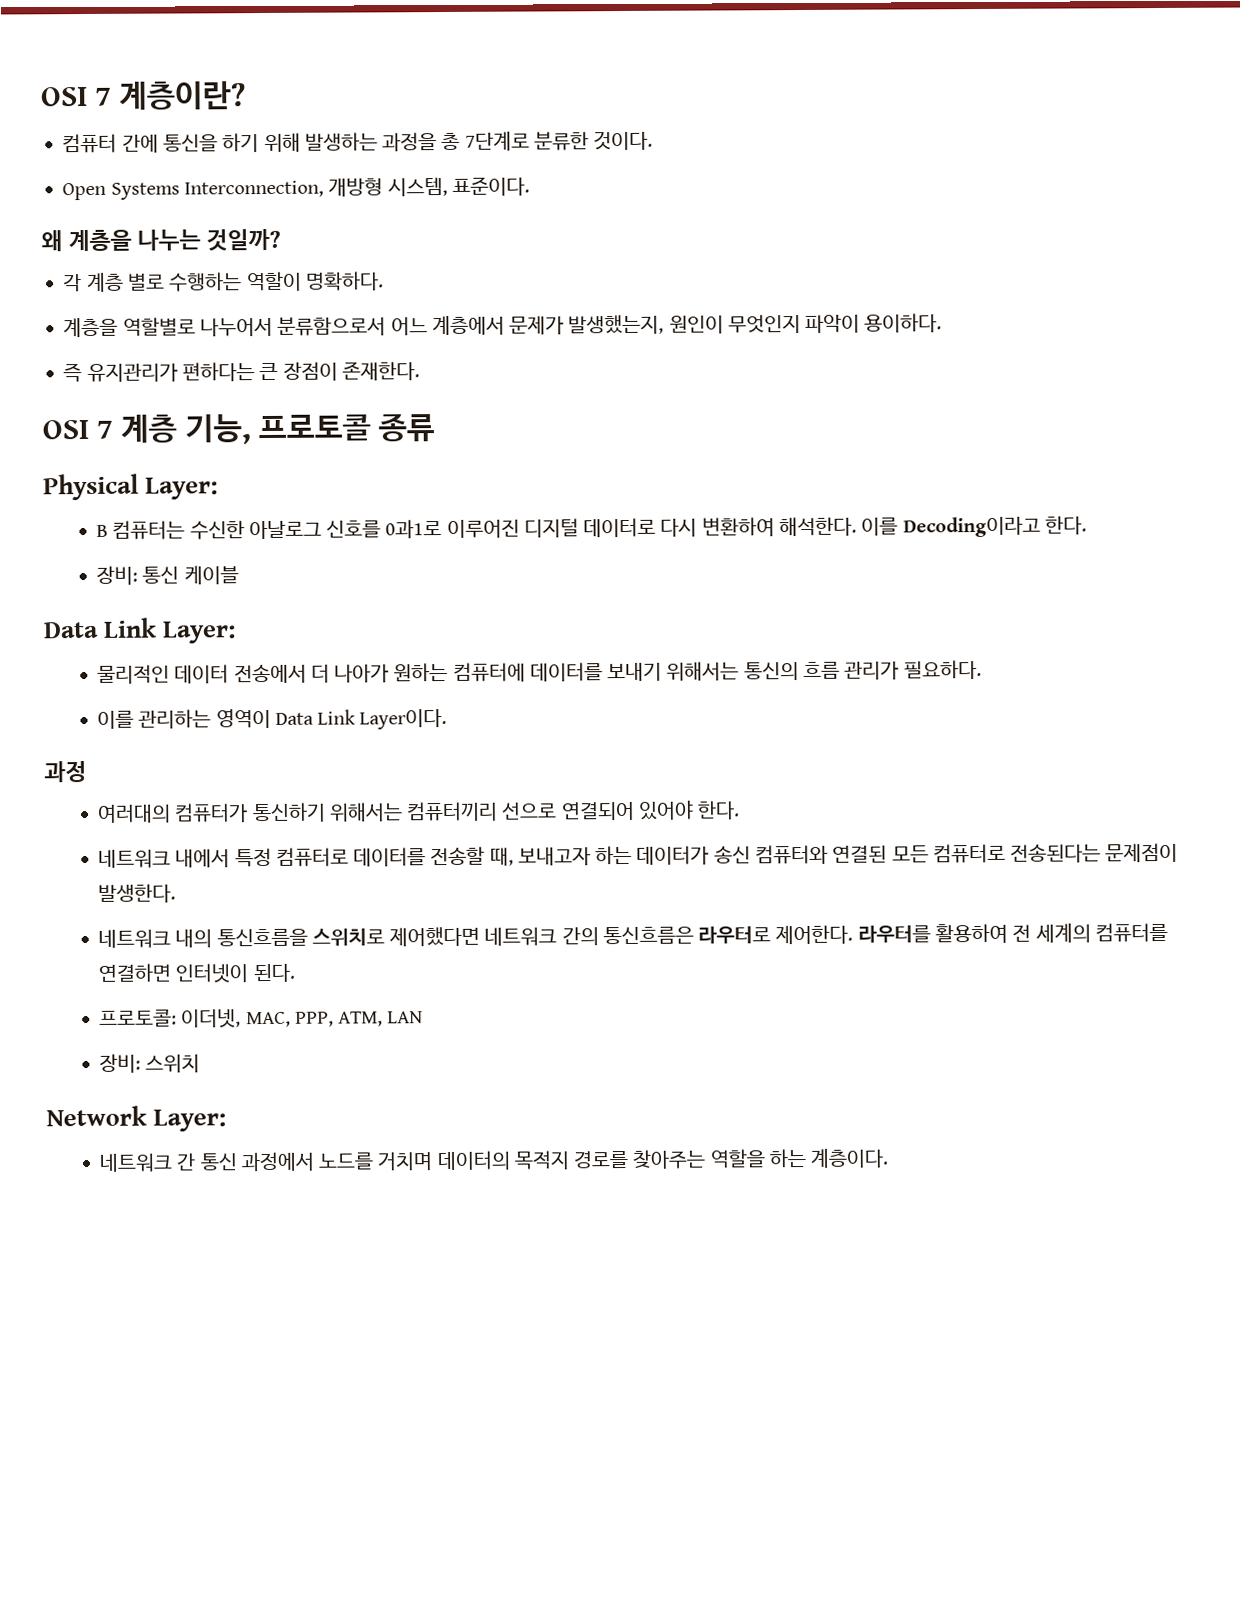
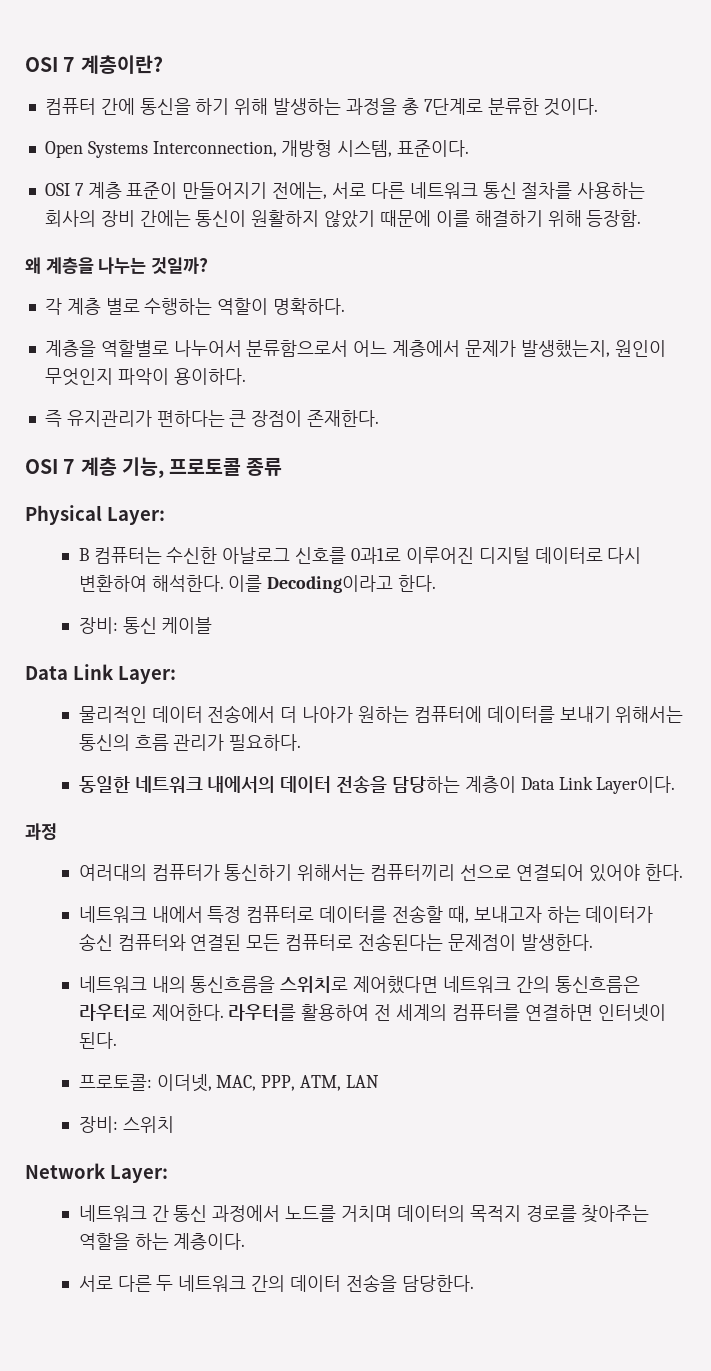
+ OSI 7 계층 표준이 만들어지기 전에는, 서로 다른 네트워크 통신 절차를 사용하는 회사의 장비 간에는 통신이 원활하지 않았기 때문에 이를 해결하기 위해 등장함.
- 이를 관리하는 영역이 Data Link Layer이다.
+ 동일한 네트워크 내에서의 데이터 전송을 담당하는 계층이 Data Link Layer이다.
+ 서로 다른 두 네트워크 간의 데이터 전송을 담당한다.

